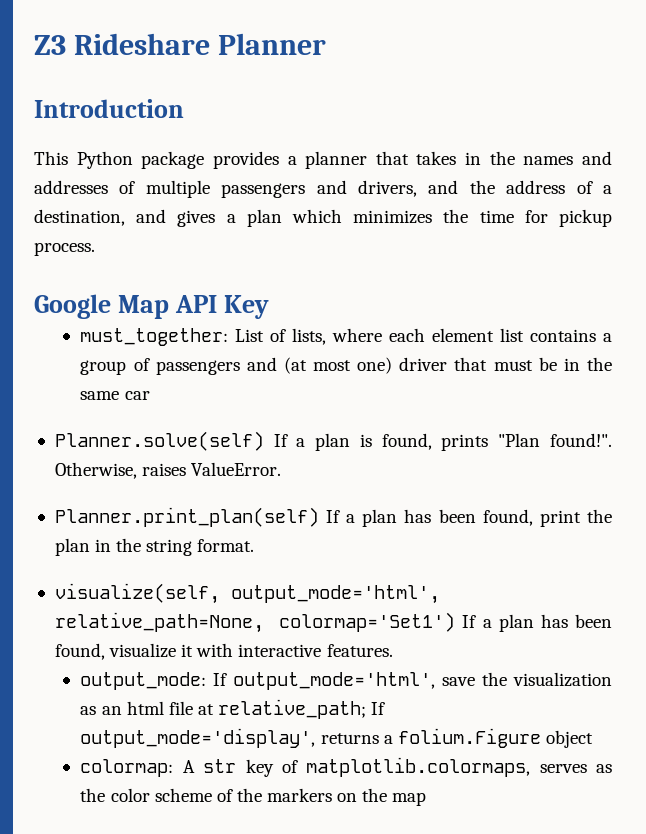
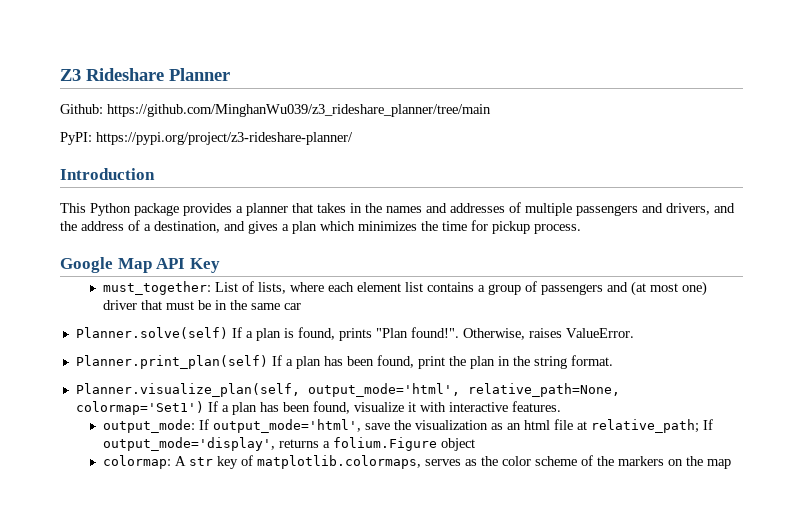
+ Github: https://github.com/MinghanWu039/z3_rideshare_planner/tree/main
+ PyPI: https://pypi.org/project/z3-rideshare-planner/
- visualize(self, output_mode='html', relative_path=None, colormap='Set1') If a plan has been found, visualize it with interactive features.
+ Planner.visualize_plan(self, output_mode='html', relative_path=None, colormap='Set1') If a plan has been found, visualize it with interactive features.

